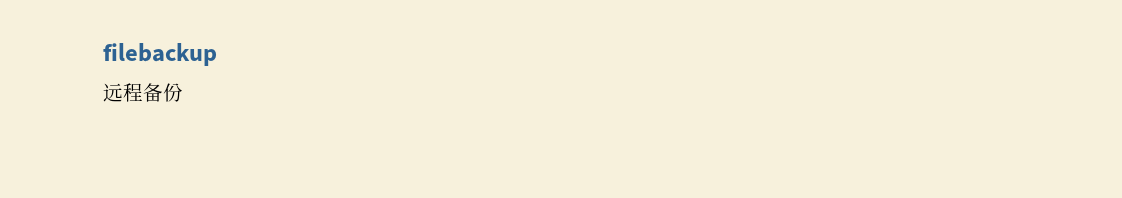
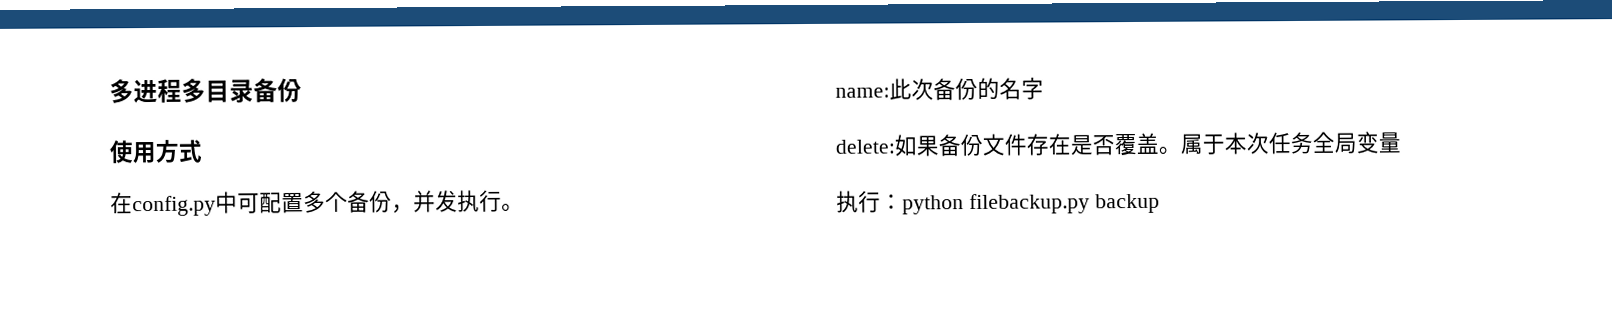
- filebackup
- 远程备份
+ 多进程多目录备份
+ 使用方式
+ 在config.py中可配置多个备份，并发执行。
+ name:此次备份的名字
+ delete:如果备份文件存在是否覆盖。属于本次任务全局变量
+ 执行：python filebackup.py backup

